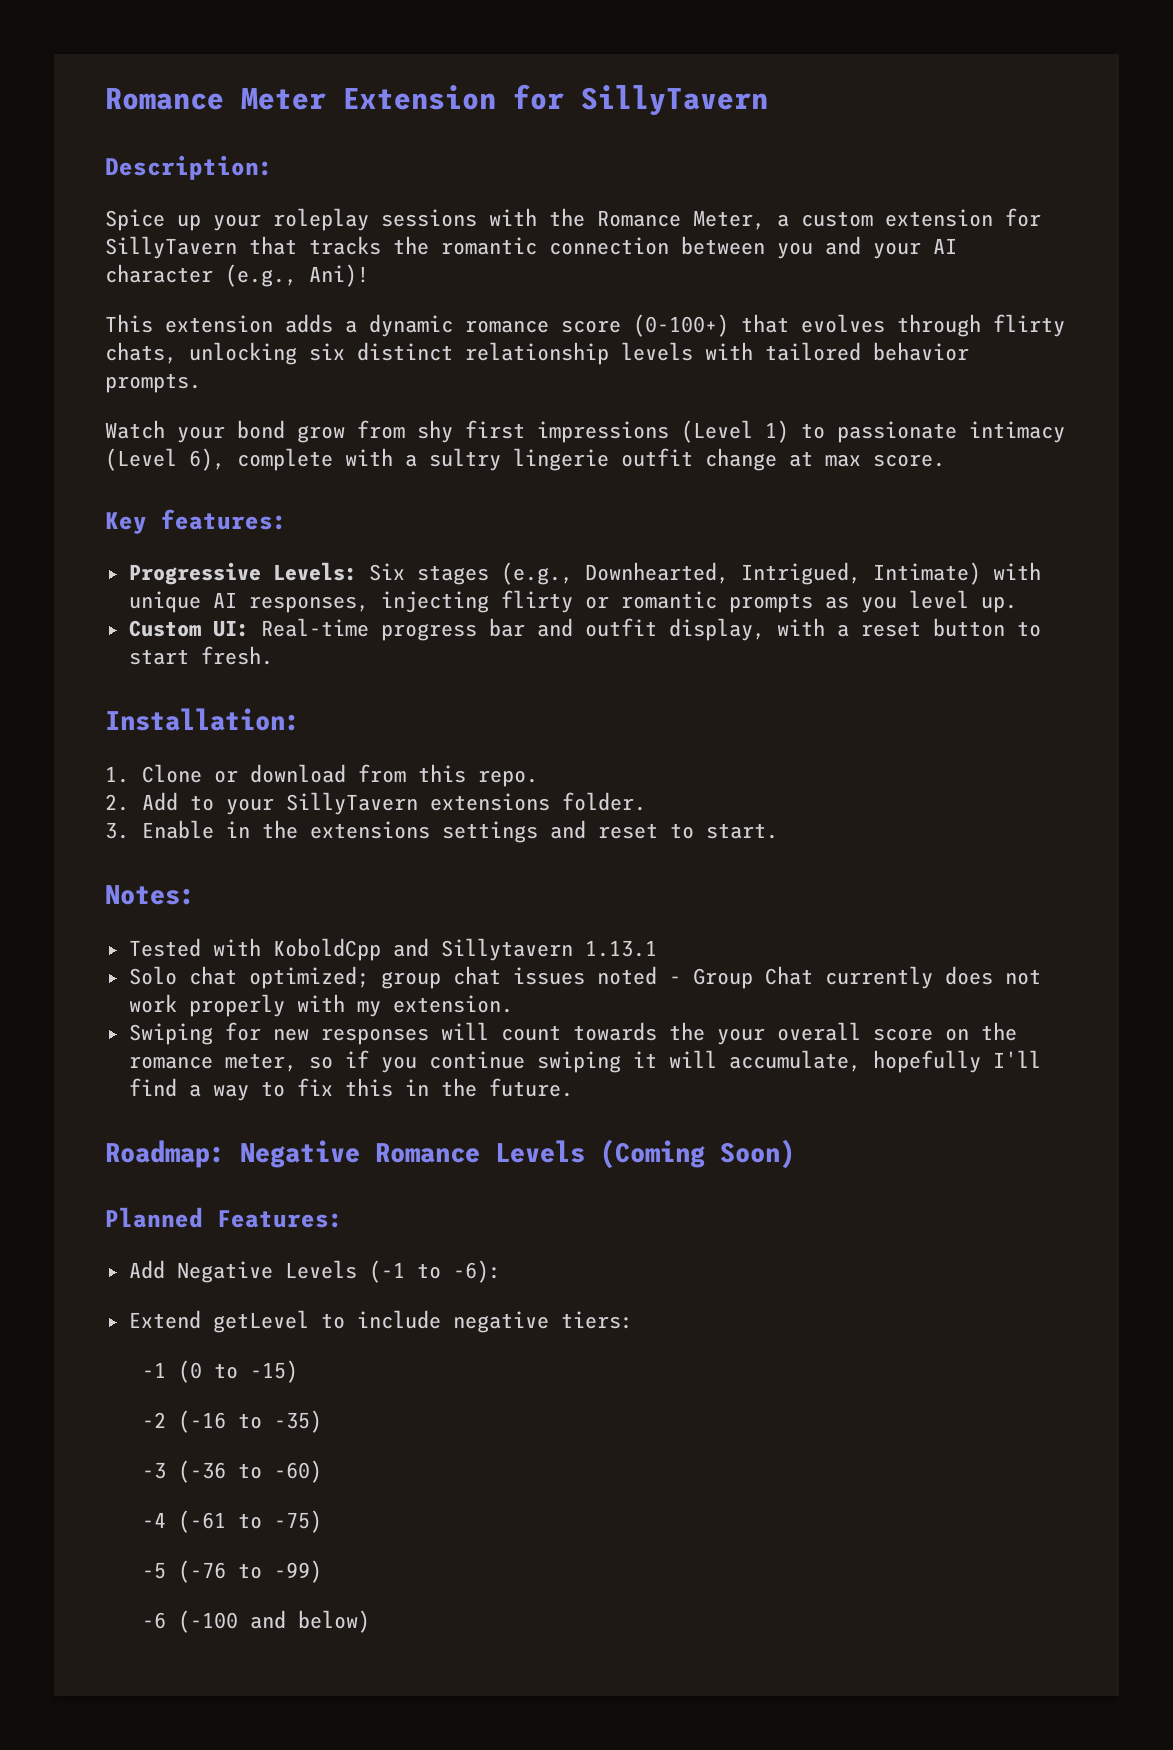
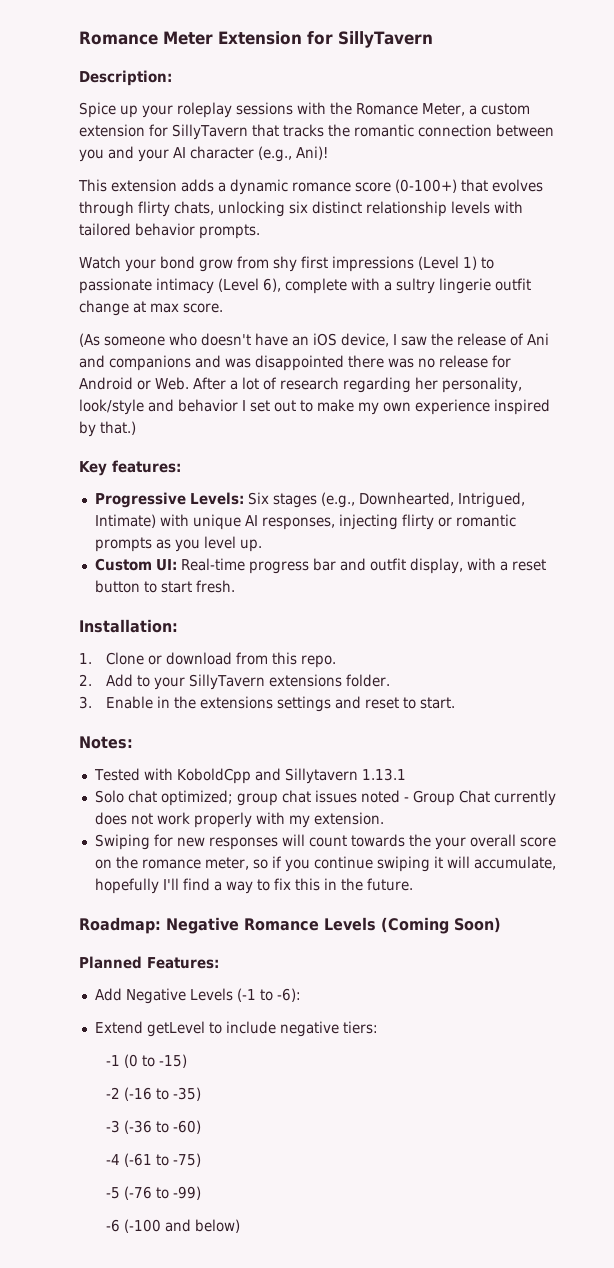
+ (As someone who doesn't have an iOS device, I saw the release of Ani and companions and was disappointed there was no release for Android or Web. After a lot of research regarding her personality, look/style and behavior I set out to make my own experience inspired by that.)

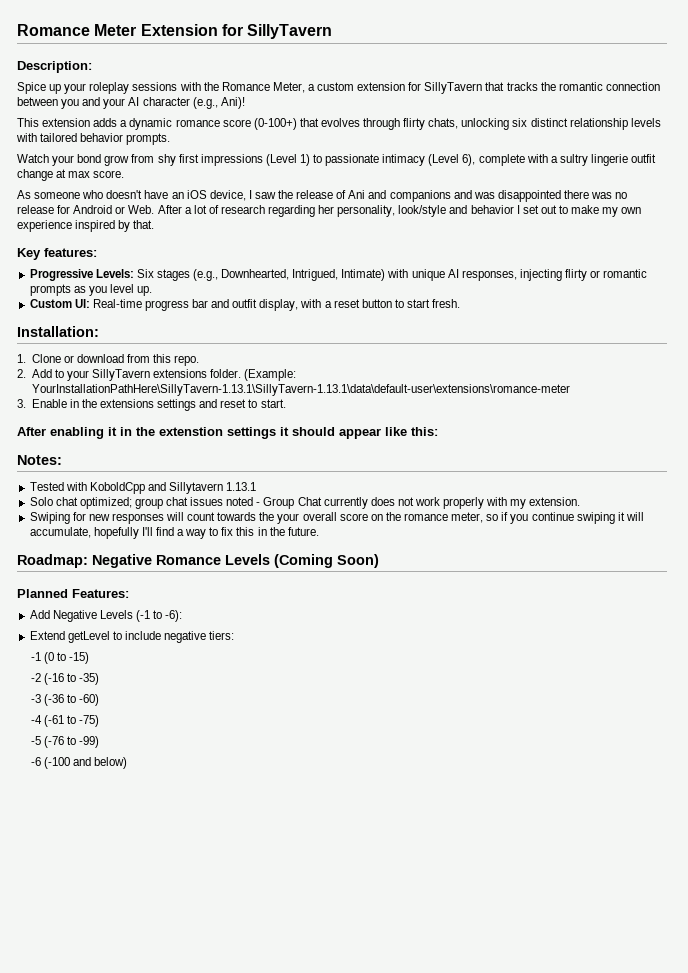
- (As someone who doesn't have an iOS device, I saw the release of Ani and companions and was disappointed there was no release for Android or Web. After a lot of research regarding her personality, look/style and behavior I set out to make my own experience inspired by that.)
+ As someone who doesn't have an iOS device, I saw the release of Ani and companions and was disappointed there was no release for Android or Web. After a lot of research regarding her personality, look/style and behavior I set out to make my own experience inspired by that.
+ (Example: YourInstallationPathHere\SillyTavern-1.13.1\SillyTavern-1.13.1\data\default-user\extensions\romance-meter
+ After enabling it in the extenstion settings it should appear like this:

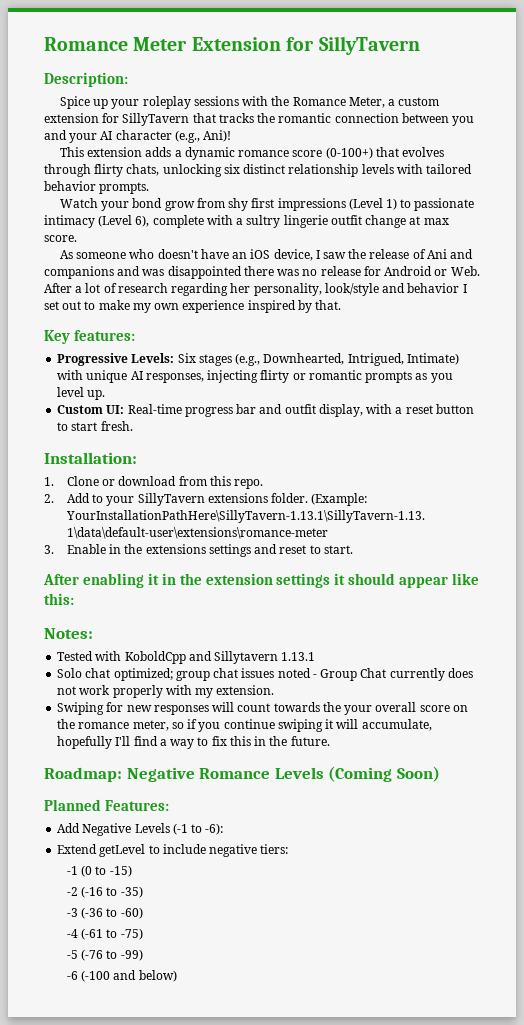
- After enabling it in the extenstion settings it should appear like this:
+ After enabling it in the extension settings it should appear like this:

